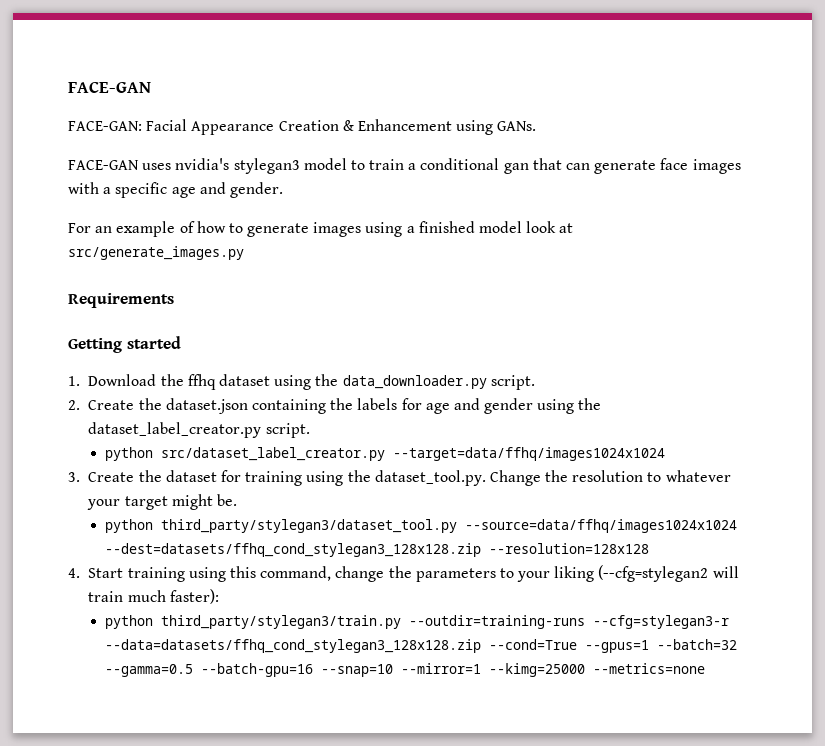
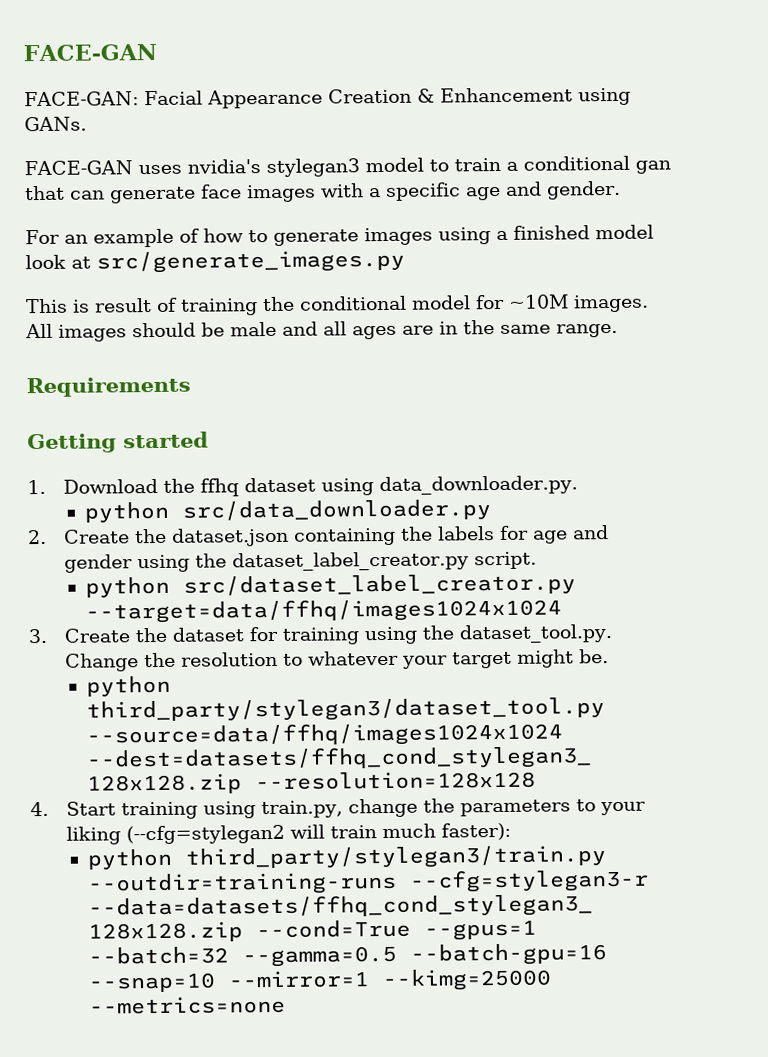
+ This is result of training the conditional model for ~10M images. All images should be male and all ages are in the same range.
- 1. Download the ffhq dataset using the data_downloader.py script.
+ 1. Download the ffhq dataset using data_downloader.py.
+ python src/data_downloader.py
- 4. Start training using this command, change the parameters to your liking (--cfg=stylegan2 will train much faster):
+ 4. Start training using train.py, change the parameters to your liking (--cfg=stylegan2 will train much faster):

